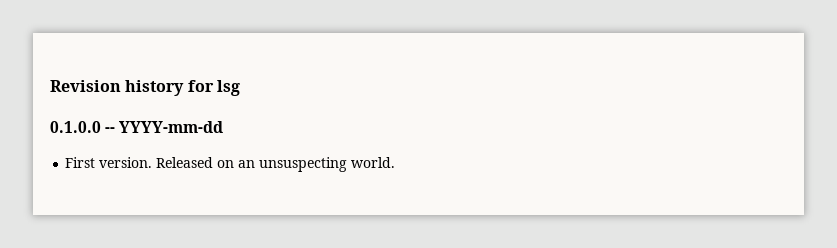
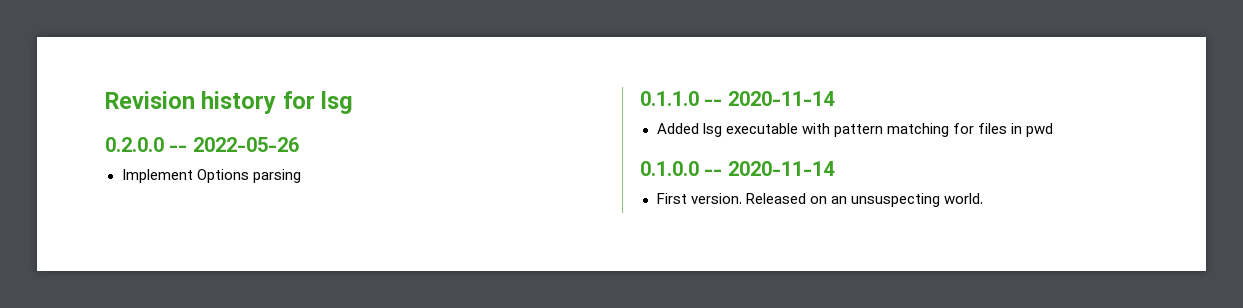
+ 0.2.0.0 -- 2022-05-26
+ Implement Options parsing
+ 0.1.1.0 -- 2020-11-14
+ Added lsg executable with pattern matching for files in pwd
- 0.1.0.0 -- YYYY-mm-dd
+ 0.1.0.0 -- 2020-11-14

